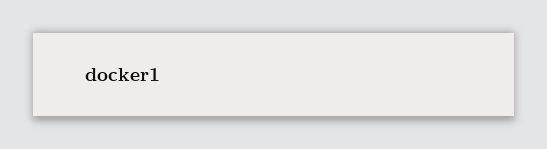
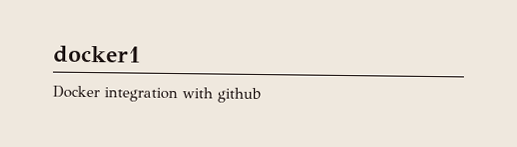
+ Docker integration with github

